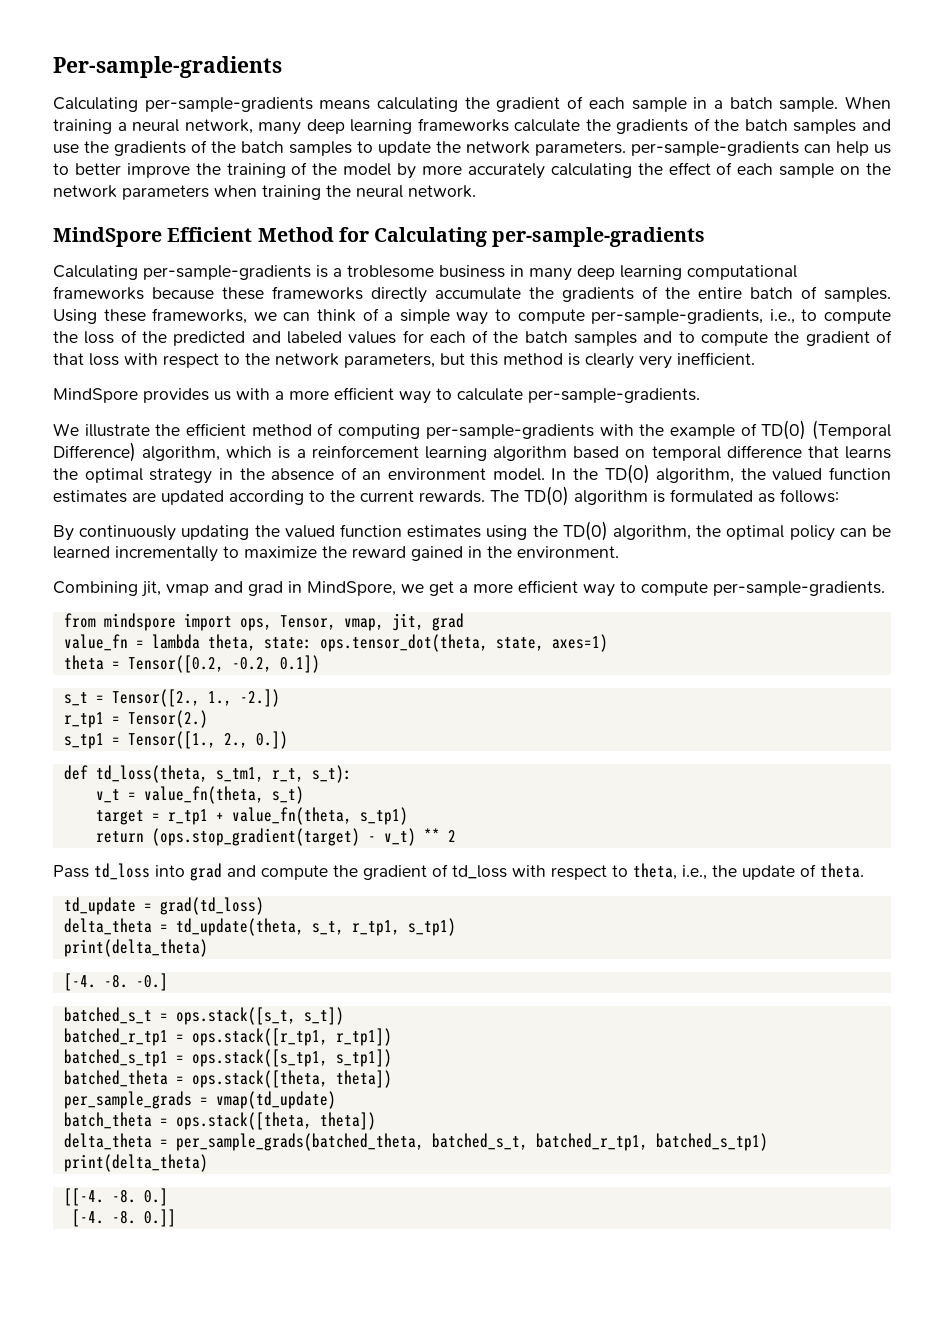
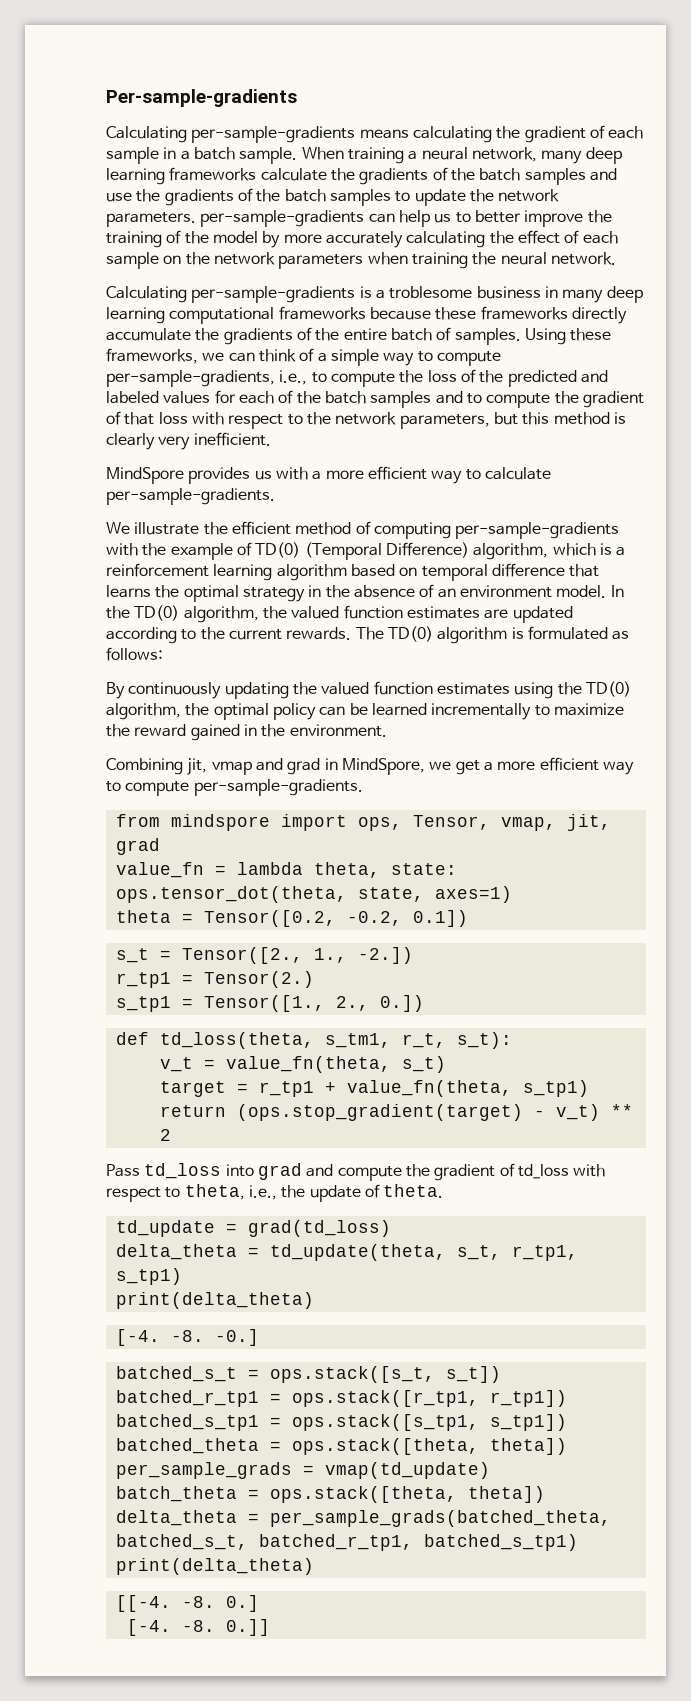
- MindSpore Efficient Method for Calculating per-sample-gradients

